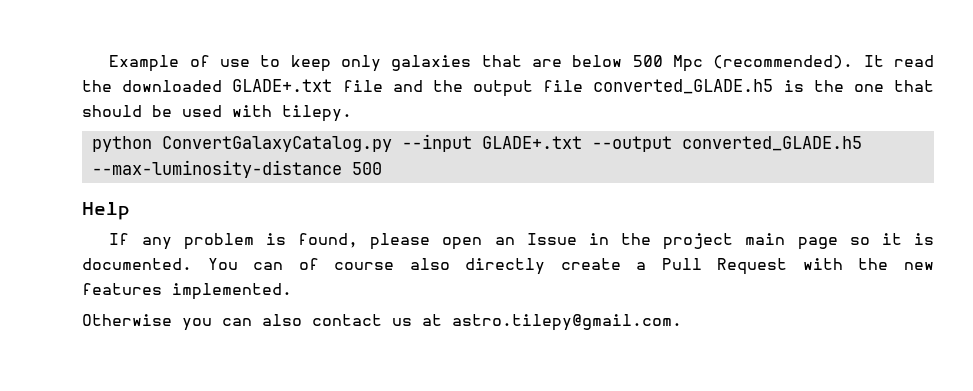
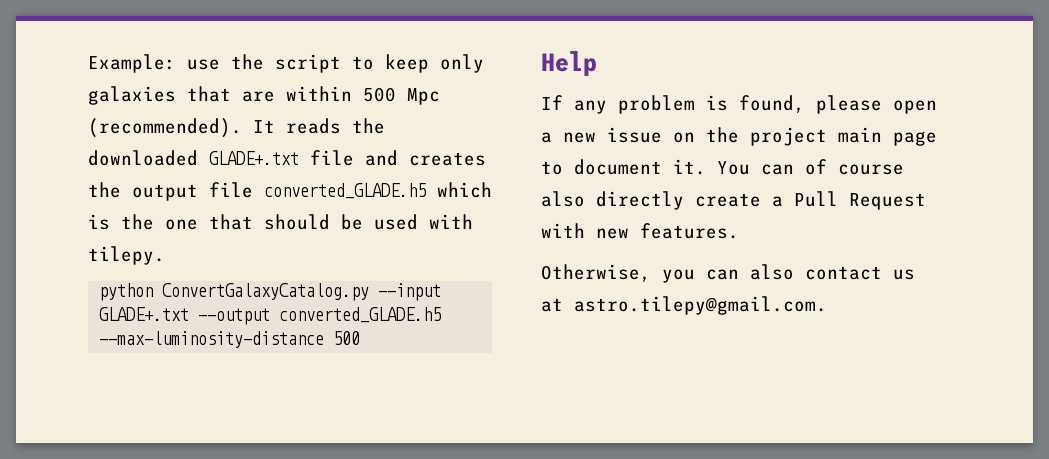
- Example of use to keep only galaxies that are below 500 Mpc (recommended).
+ Example: use the script to keep only galaxies that are within 500 Mpc (recommended).
- It read the downloaded GLADE+.txt file and the output file converted_GLADE.h5 is the one that should be used with tilepy.
+ It reads the downloaded GLADE+.txt file and creates the output file converted_GLADE.h5 which is the one that should be used with tilepy.
- If any problem is found, please open an Issue in the project main page so it is documented.
+ If any problem is found, please open a new issue on the project main page to document it.
- You can of course also directly create a Pull Request with the new features implemented.
- Otherwise you can also contact us at astro.tilepy@gmail.com.
+ You can of course also directly create a Pull Request with new features.
+ Otherwise, you can also contact us at astro.tilepy@gmail.com.

